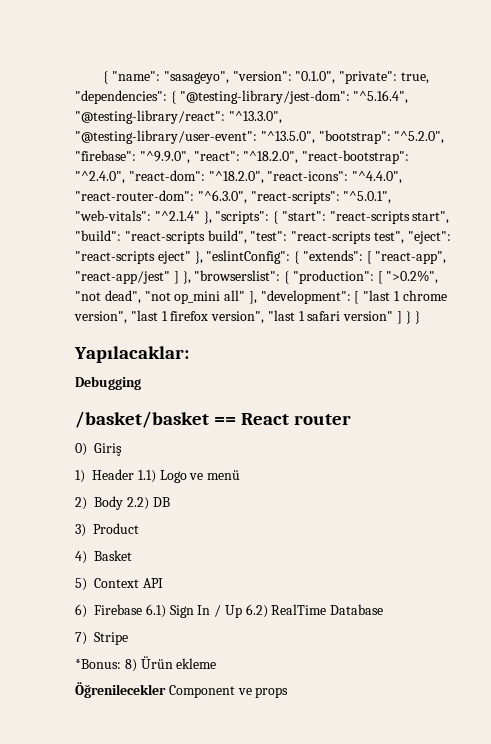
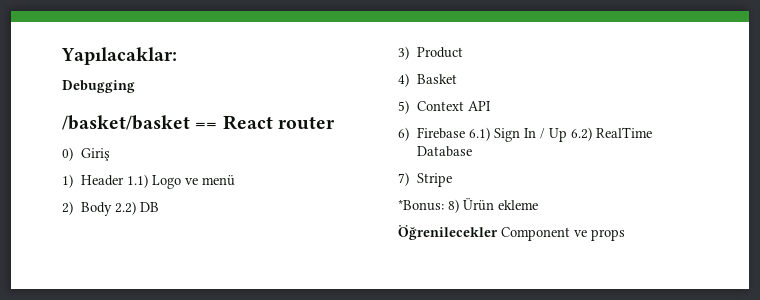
- { "name": "sasageyo", "version": "0.1.0", "private": true, "dependencies": { "@testing-library/jest-dom": "^5.16.4", "@testing-library/react": "^13.3.0", "@testing-library/user-event": "^13.5.0", "bootstrap": "^5.2.0", "firebase": "^9.9.0", "react": "^18.2.0", "react-bootstrap": "^2.4.0", "react-dom": "^18.2.0", "react-icons": "^4.4.0", "react-router-dom": "^6.3.0", "react-scripts": "^5.0.1", "web-vitals": "^2.1.4" }, "scripts": { "start": "react-scripts start", "build": "react-scripts build", "test": "react-scripts test", "eject": "react-scripts eject" }, "eslintConfig": { "extends": [ "react-app", "react-app/jest" ] }, "browserslist": { "production": [ ">0.2%", "not dead", "not op_mini all" ], "development": [ "last 1 chrome version", "last 1 firefox version", "last 1 safari version" ] } }

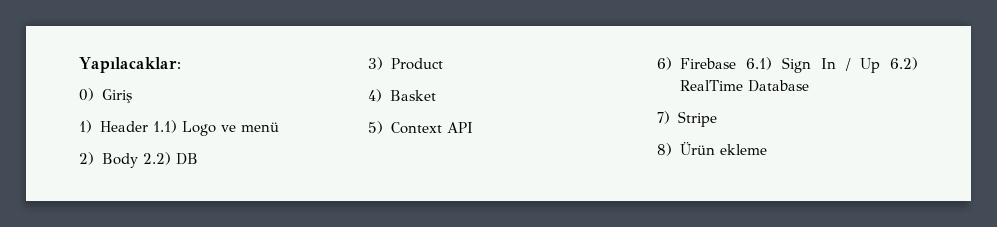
- Debugging
- /basket/basket == React router
- *Bonus: 8) Ürün ekleme
+ 8) Ürün ekleme
- Öğrenilecekler Component ve props

